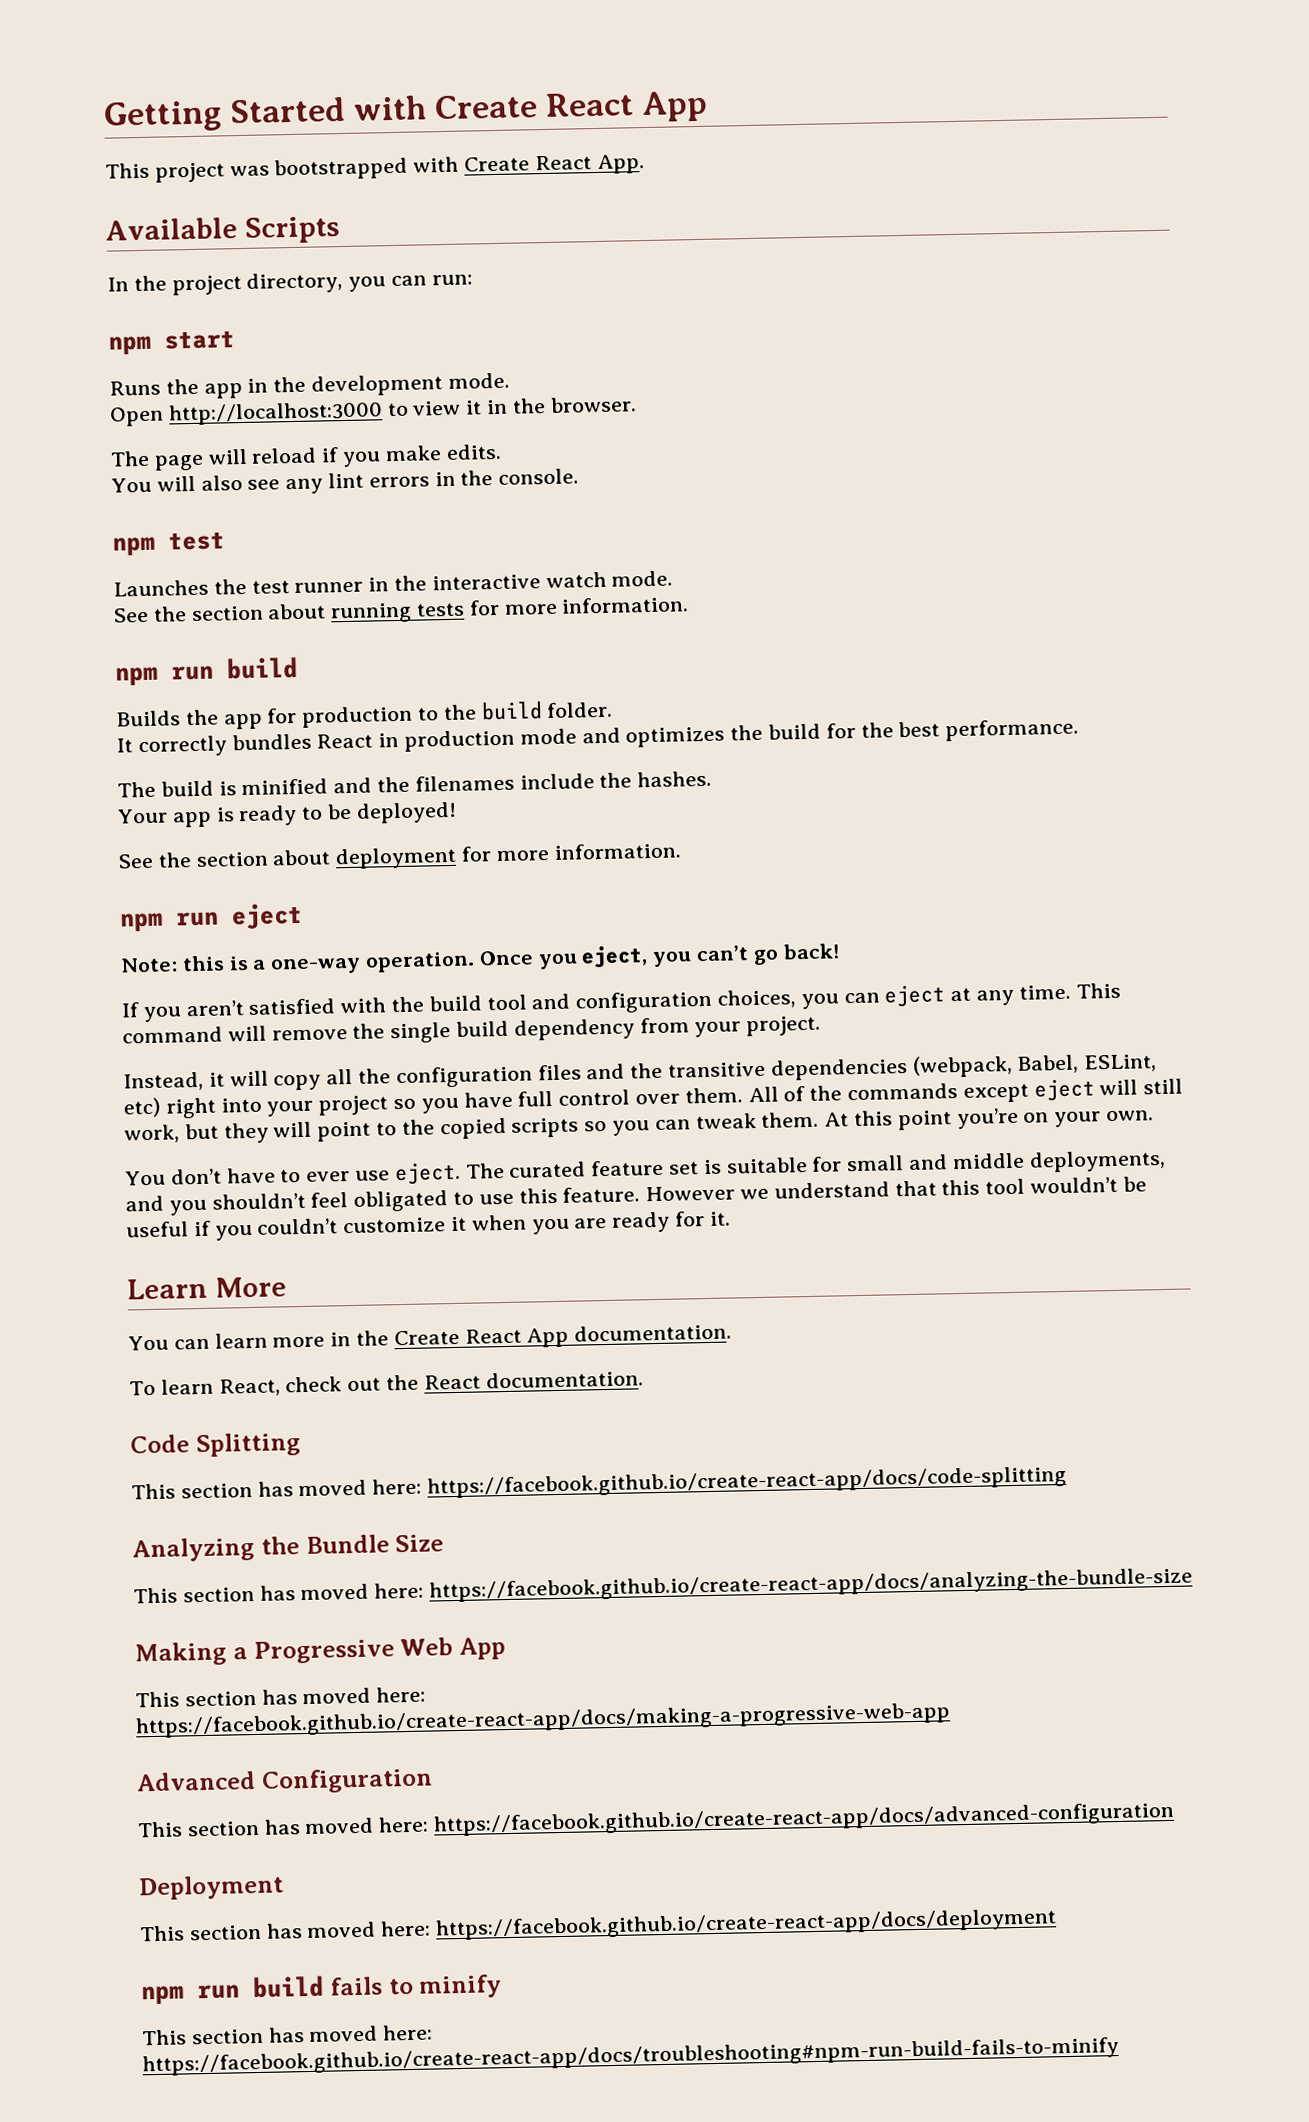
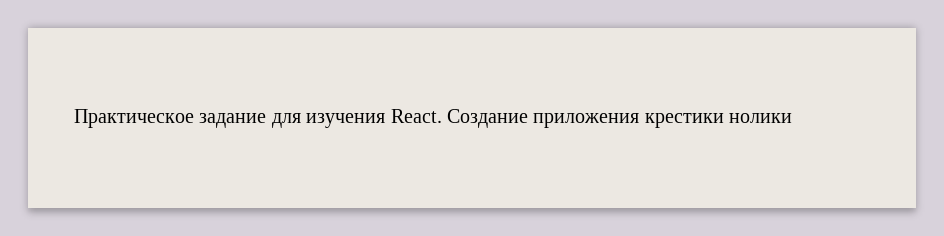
- Getting Started with Create React App
- This project was bootstrapped with Create React App.
- Available Scripts
- In the project directory, you can run:
- npm start
- Runs the app in the development mode.
- Open http://localhost:3000 to view it in the browser.
- The page will reload if you make edits.
- You will also see any lint errors in the console.
- npm test
- Launches the test runner in the interactive watch mode.
- See the section about running tests for more information.
- npm run build
- Builds the app for production to the build folder.
- It correctly bundles React in production mode and optimizes the build for the best performance.
- The build is minified and the filenames include the hashes.
- Your app is ready to be deployed!
- See the section about deployment for more information.
- npm run eject
- Note: this is a one-way operation. Once you eject, you can’t go back!
- If you aren’t satisfied with the build tool and configuration choices, you can eject at any time. This command will remove the single build dependency from your project.
- Instead, it will copy all the configuration files and the transitive dependencies (webpack, Babel, ESLint, etc) right into your project so you have full control over them. All of the commands except eject will still work, but they will point to the copied scripts so you can tweak them. At this point you’re on your own.
- You don’t have to ever use eject. The curated feature set is suitable for small and middle deployments, and you shouldn’t feel obligated to use this feature. However we understand that this tool wouldn’t be useful if you couldn’t customize it when you are ready for it.
- Learn More
- You can learn more in the Create React App documentation.
- To learn React, check out the React documentation.
- Code Splitting
- This section has moved here: https://facebook.github.io/create-react-app/docs/code-splitting
- Analyzing the Bundle Size
- This section has moved here: https://facebook.github.io/create-react-app/docs/analyzing-the-bundle-size
- Making a Progressive Web App
- This section has moved here: https://facebook.github.io/create-react-app/docs/making-a-progressive-web-app
- Advanced Configuration
- This section has moved here: https://facebook.github.io/create-react-app/docs/advanced-configuration
- Deployment
- This section has moved here: https://facebook.github.io/create-react-app/docs/deployment
- npm run build fails to minify
- This section has moved here: https://facebook.github.io/create-react-app/docs/troubleshooting#npm-run-build-fails-to-minify
+ Практическое задание для изучения React. Создание приложения крестики нолики

